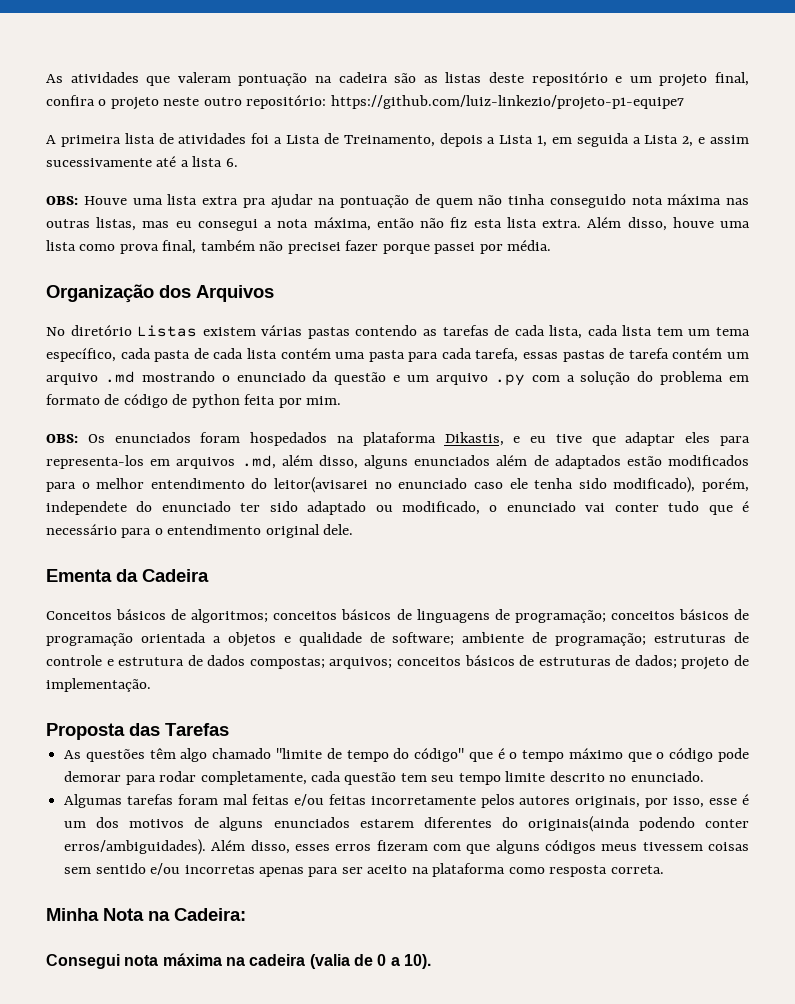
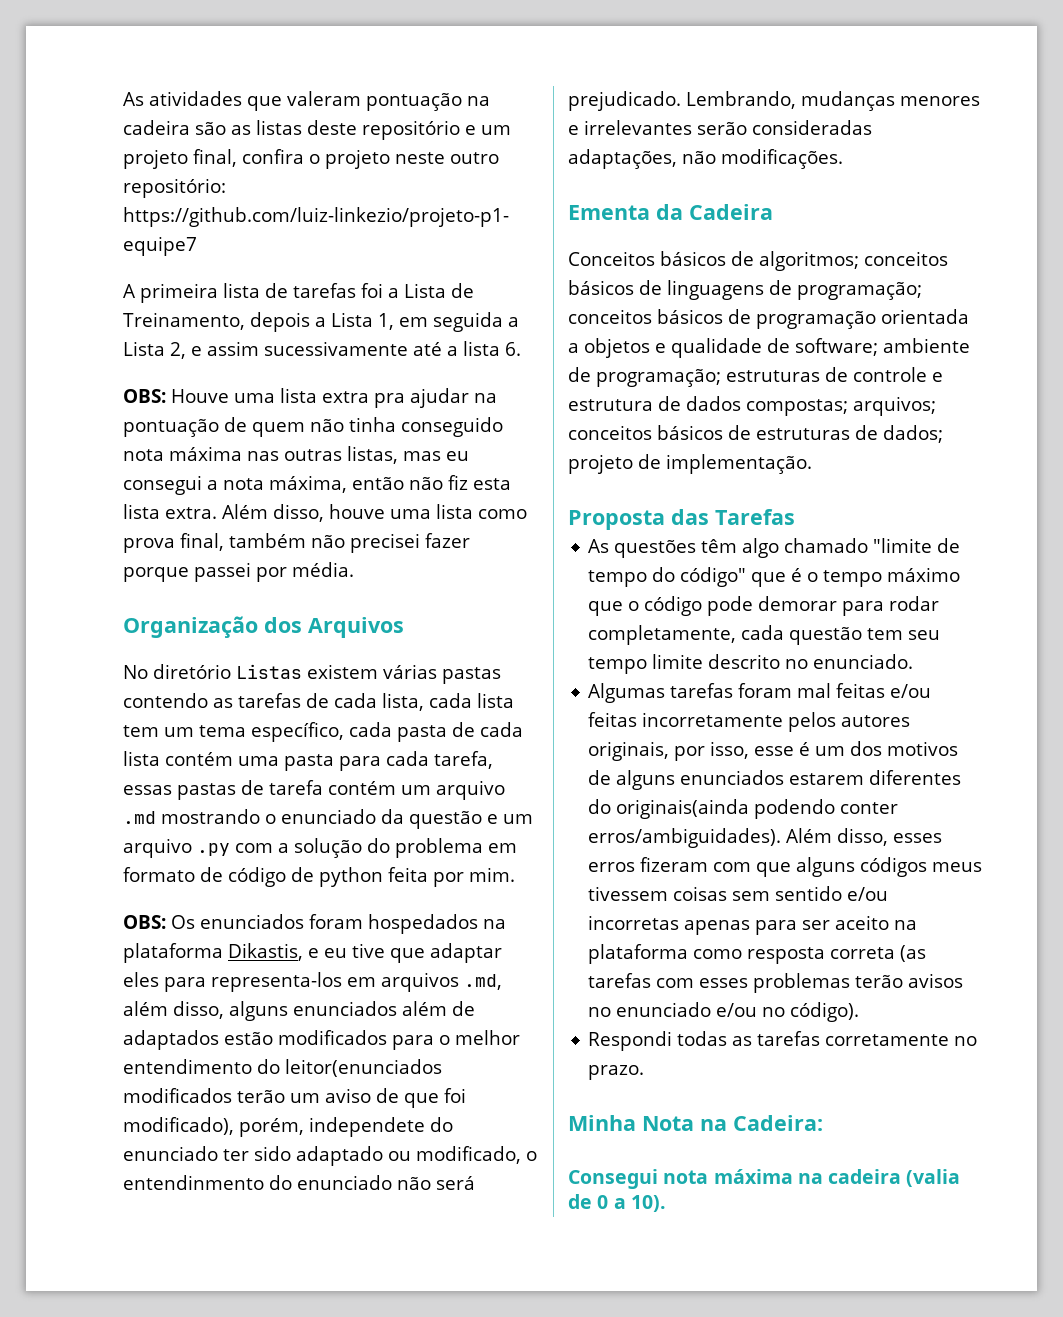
- A primeira lista de atividades foi a Lista de Treinamento, depois a Lista 1, em seguida a Lista 2, e assim sucessivamente até a lista 6.
+ A primeira lista de tarefas foi a Lista de Treinamento, depois a Lista 1, em seguida a Lista 2, e assim sucessivamente até a lista 6.
- OBS: Os enunciados foram hospedados na plataforma Dikastis, e eu tive que adaptar eles para representa-los em arquivos .md, além disso, alguns enunciados além de adaptados estão modificados para o melhor entendimento do leitor(avisarei no enunciado caso ele tenha sido modificado), porém, independete do enunciado ter sido adaptado ou modificado, o enunciado vai conter tudo que é necessário para o entendimento original dele.
+ OBS: Os enunciados foram hospedados na plataforma Dikastis, e eu tive que adaptar eles para representa-los em arquivos .md, além disso, alguns enunciados além de adaptados estão modificados para o melhor entendimento do leitor(enunciados modificados terão um aviso de que foi modificado), porém, independete do enunciado ter sido adaptado ou modificado, o entendinmento do enunciado não será prejudicado. Lembrando, mudanças menores e irrelevantes serão consideradas adaptações, não modificações.
- Além disso, esses erros fizeram com que alguns códigos meus tivessem coisas sem sentido e/ou incorretas apenas para ser aceito na plataforma como resposta correta.
+ Além disso, esses erros fizeram com que alguns códigos meus tivessem coisas sem sentido e/ou incorretas apenas para ser aceito na plataforma como resposta correta (as tarefas com esses problemas terão avisos no enunciado e/ou no código).
+ Respondi todas as tarefas corretamente no prazo.

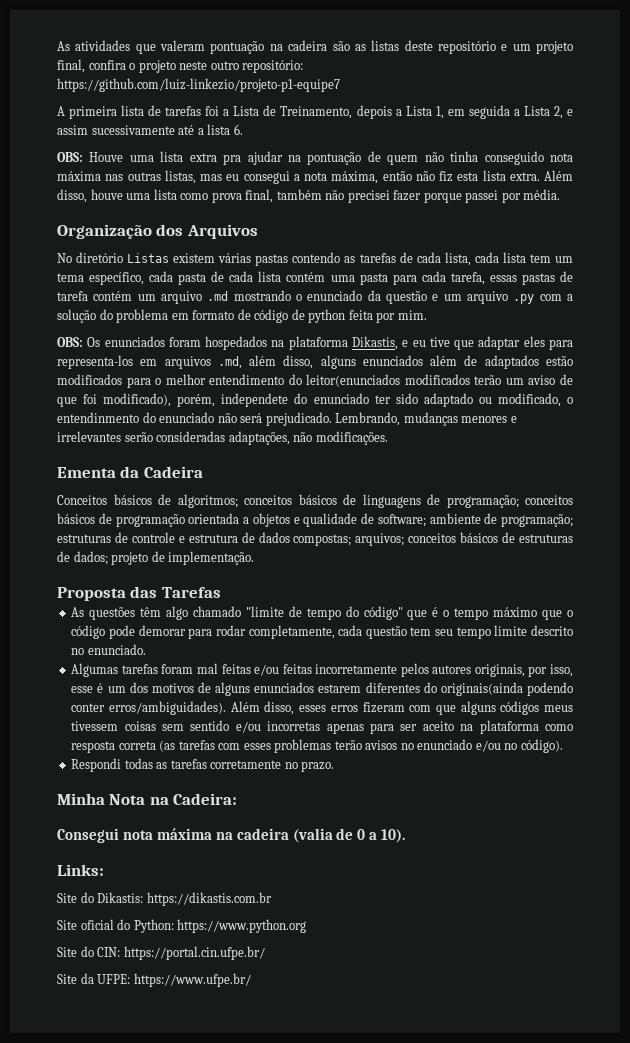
+ Links:
+ Site do Dikastis: https://dikastis.com.br
+ Site oficial do Python: https://www.python.org
+ Site do CIN: https://portal.cin.ufpe.br/
+ Site da UFPE: https://www.ufpe.br/

